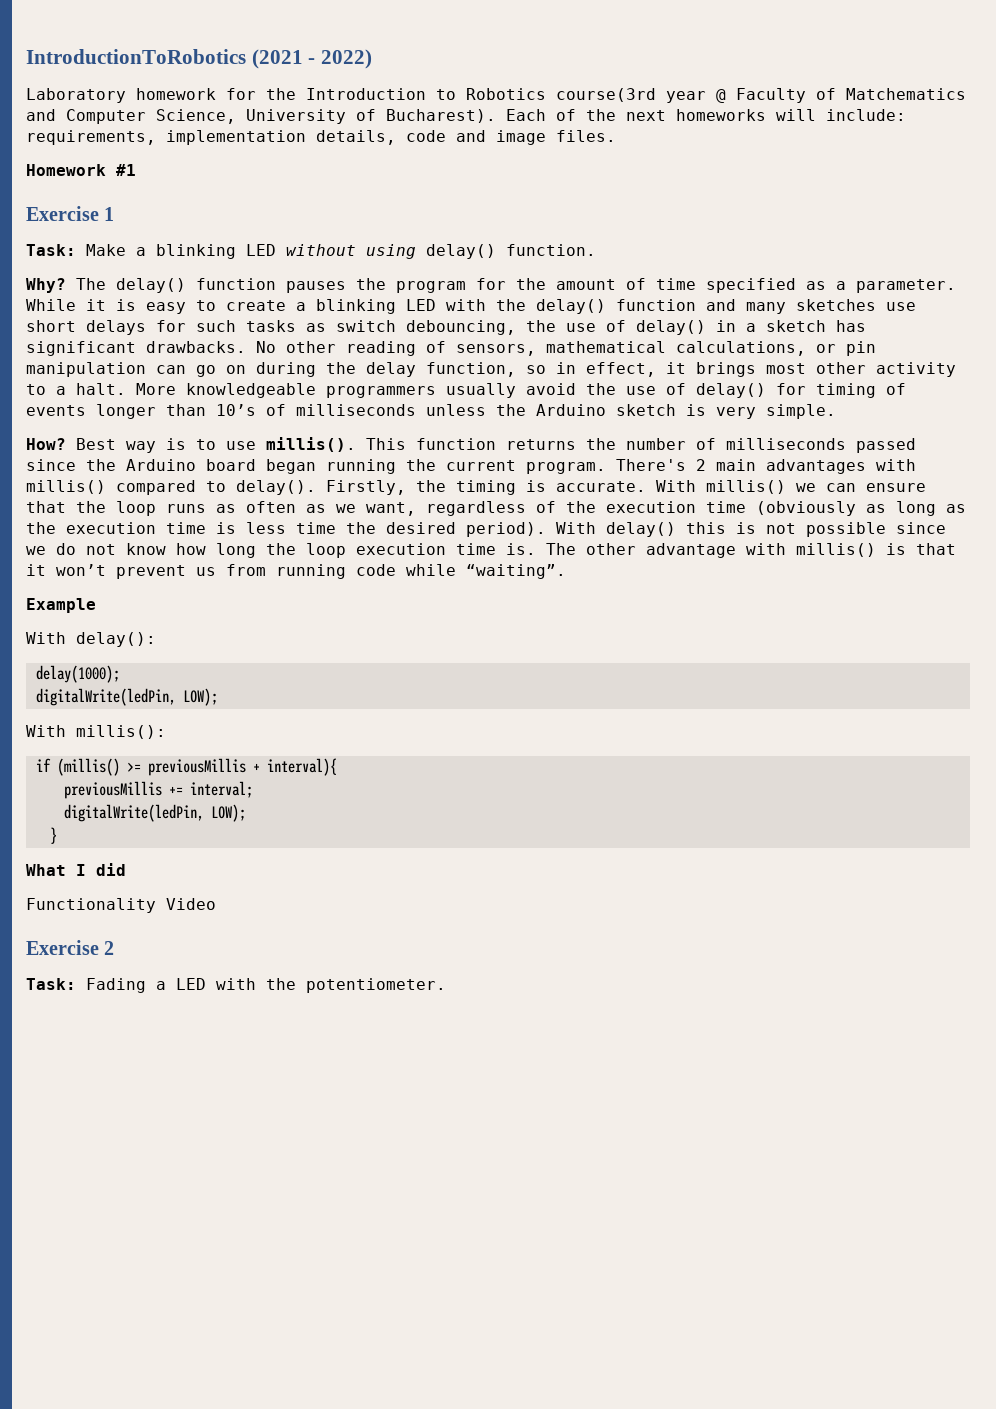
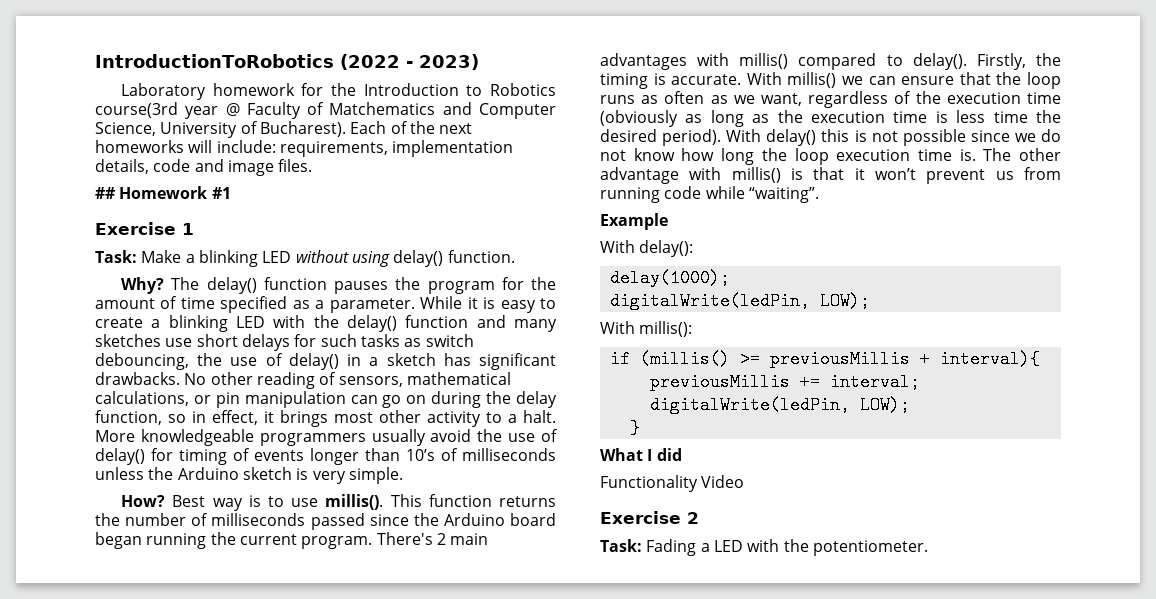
- IntroductionToRobotics (2021 - 2022)
+ IntroductionToRobotics (2022 - 2023)
- Homework #1
+ ## Homework #1

